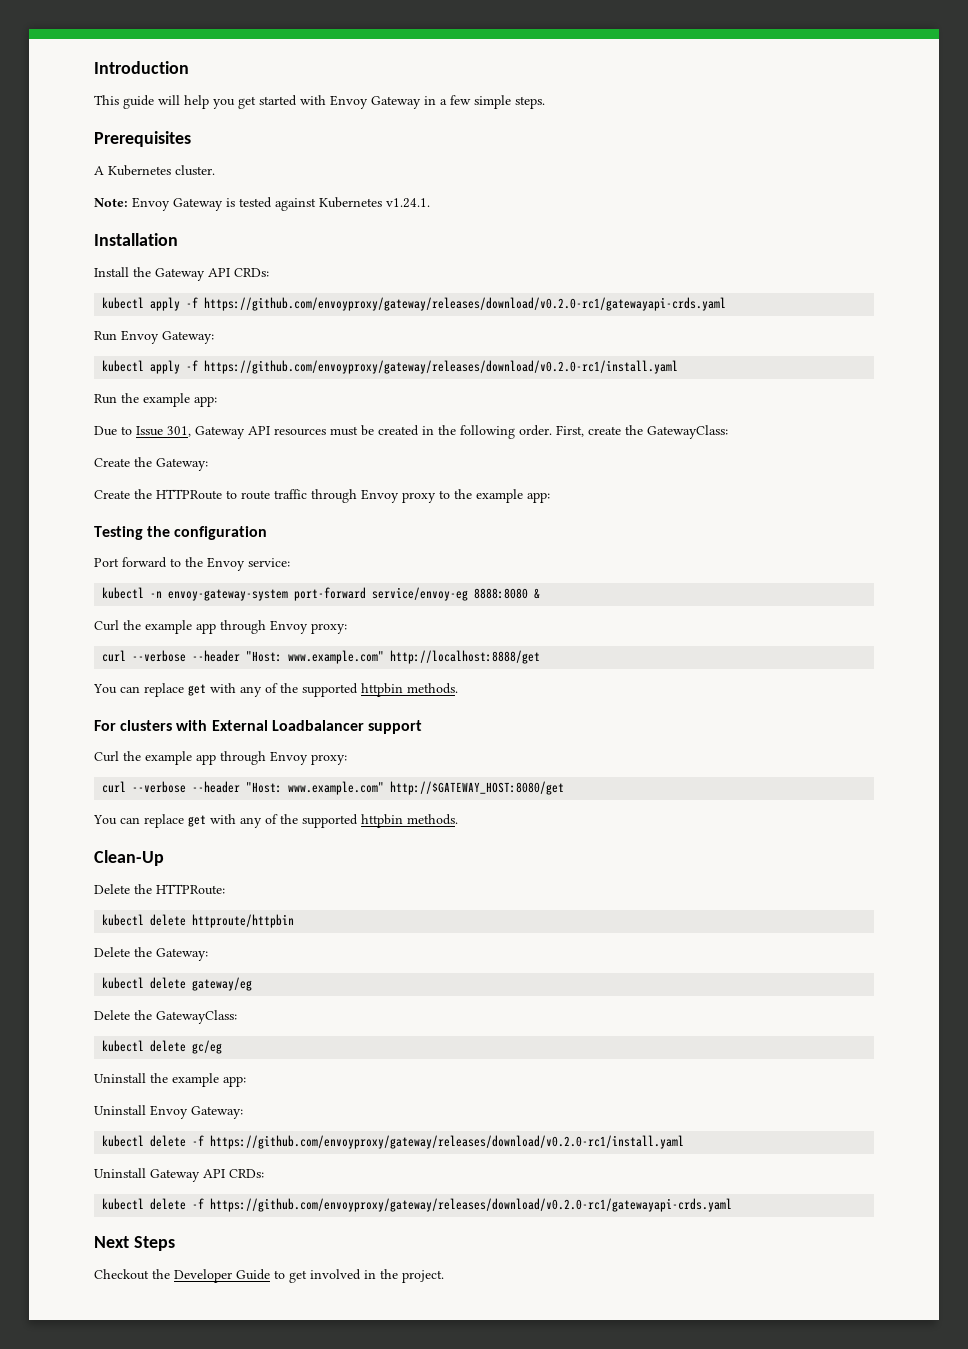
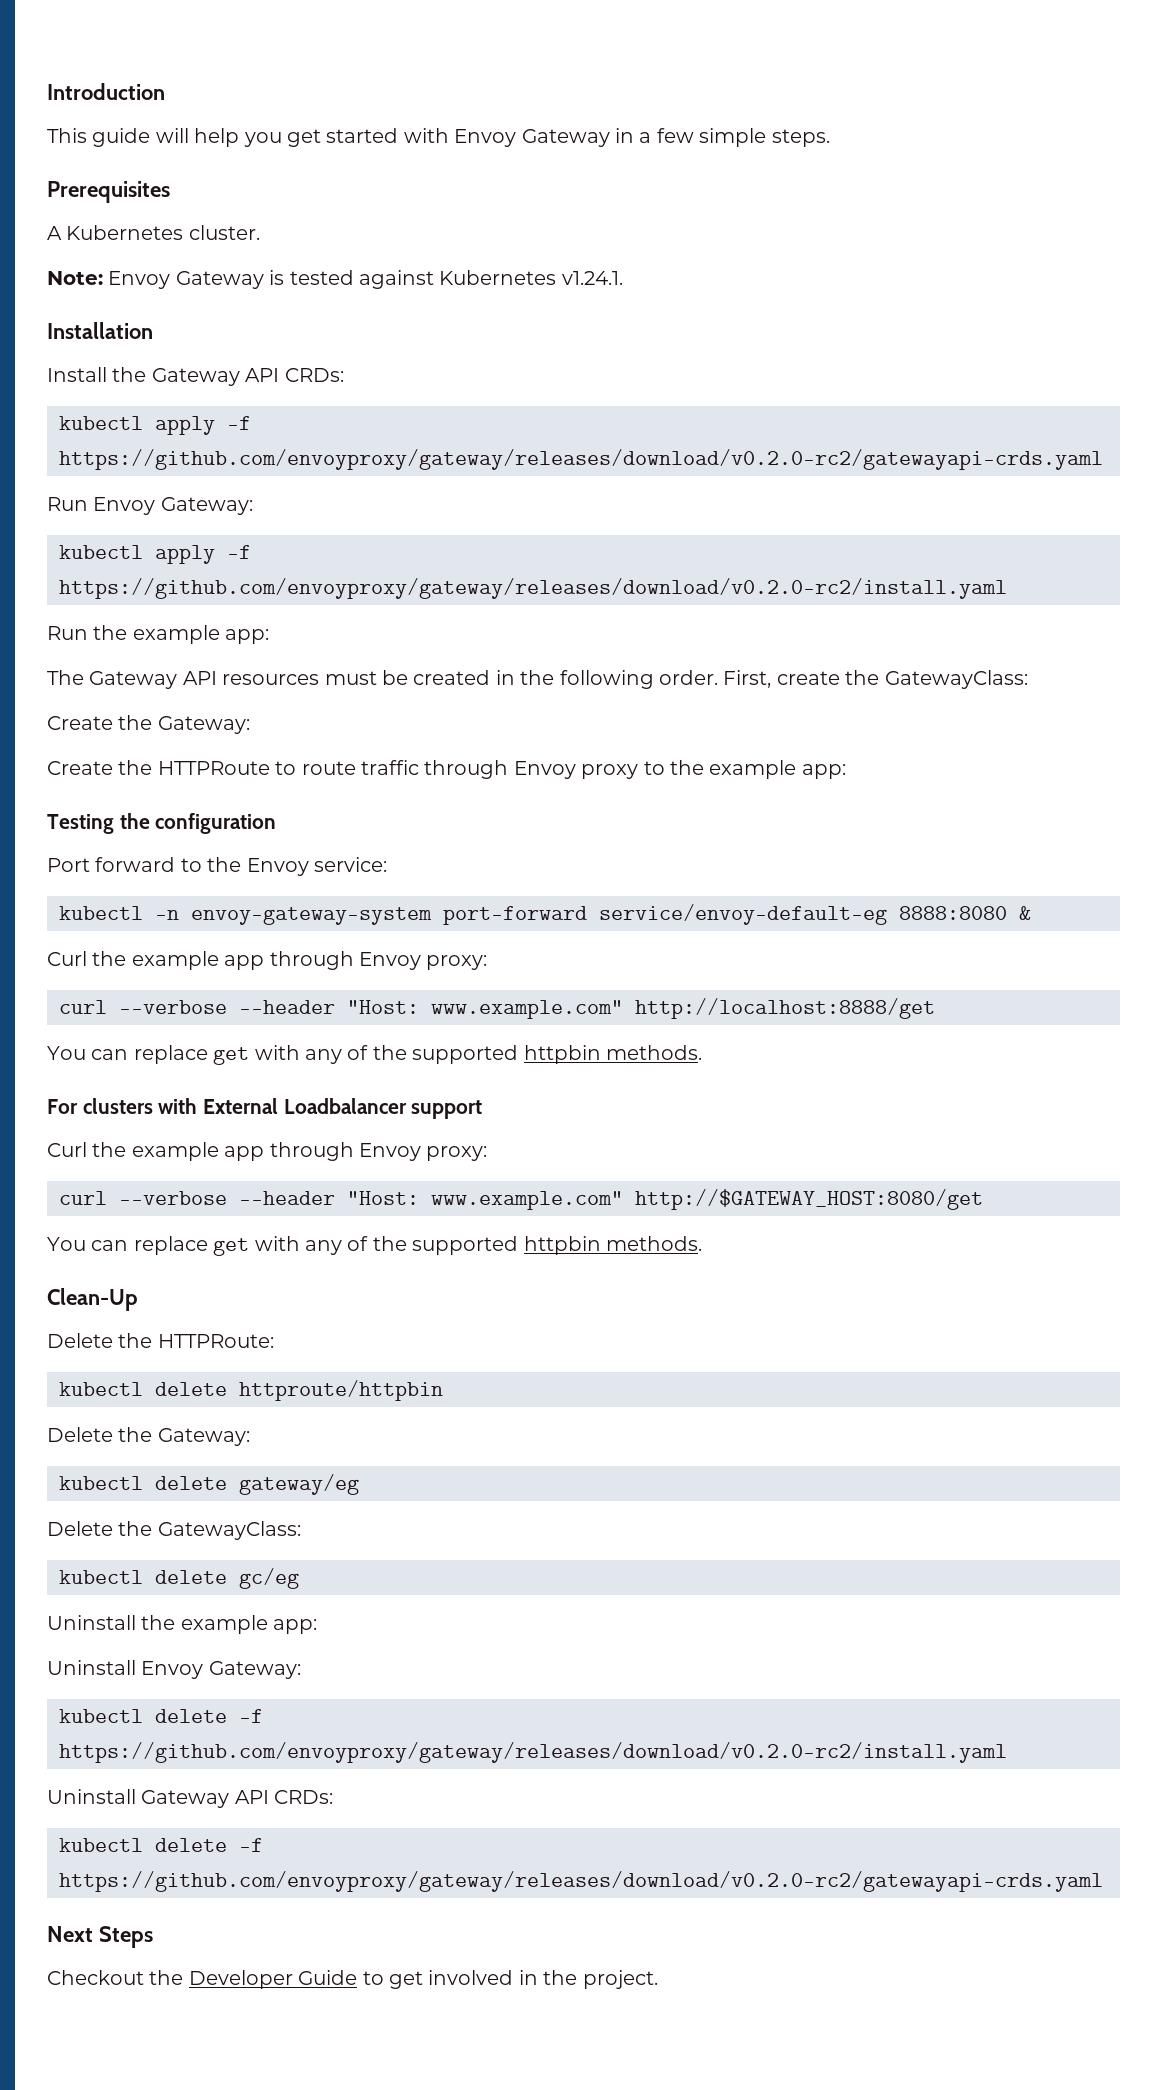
- kubectl apply -f https://github.com/envoyproxy/gateway/releases/download/v0.2.0-rc1/gatewayapi-crds.yaml
+ kubectl apply -f https://github.com/envoyproxy/gateway/releases/download/v0.2.0-rc2/gatewayapi-crds.yaml
- kubectl apply -f https://github.com/envoyproxy/gateway/releases/download/v0.2.0-rc1/install.yaml
+ kubectl apply -f https://github.com/envoyproxy/gateway/releases/download/v0.2.0-rc2/install.yaml
- Due to Issue 301, Gateway API resources must be created in the following order.
+ The Gateway API resources must be created in the following order.
- kubectl -n envoy-gateway-system port-forward service/envoy-eg 8888:8080 &
+ kubectl -n envoy-gateway-system port-forward service/envoy-default-eg 8888:8080 &
- kubectl delete -f https://github.com/envoyproxy/gateway/releases/download/v0.2.0-rc1/install.yaml
+ kubectl delete -f https://github.com/envoyproxy/gateway/releases/download/v0.2.0-rc2/install.yaml
- kubectl delete -f https://github.com/envoyproxy/gateway/releases/download/v0.2.0-rc1/gatewayapi-crds.yaml
+ kubectl delete -f https://github.com/envoyproxy/gateway/releases/download/v0.2.0-rc2/gatewayapi-crds.yaml

